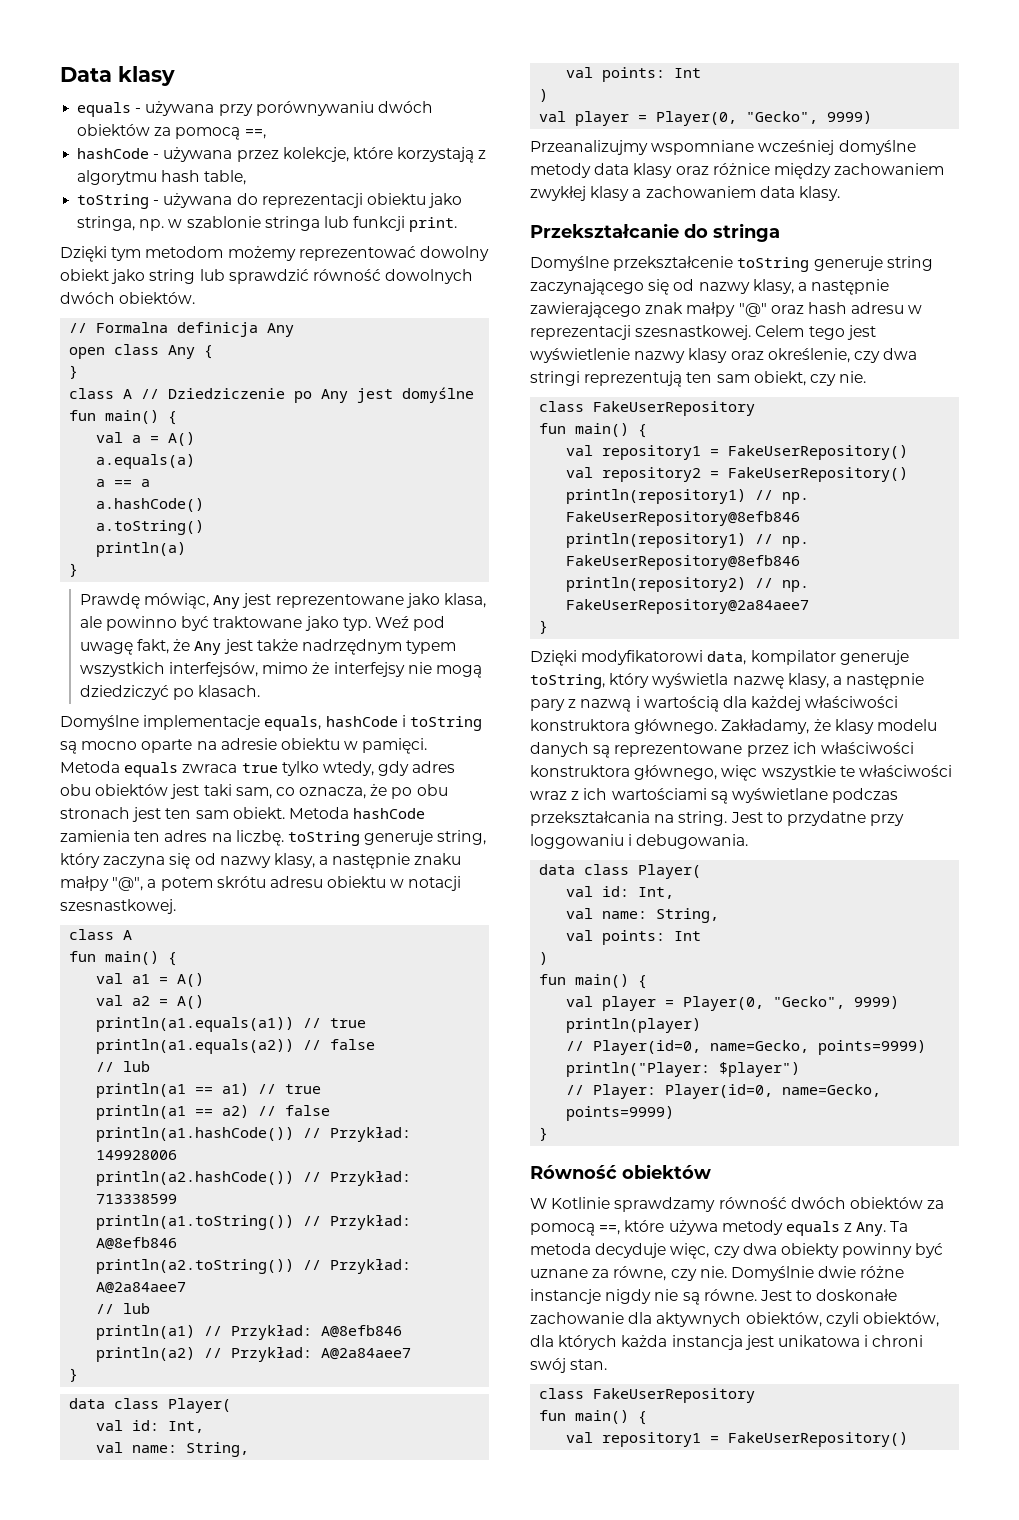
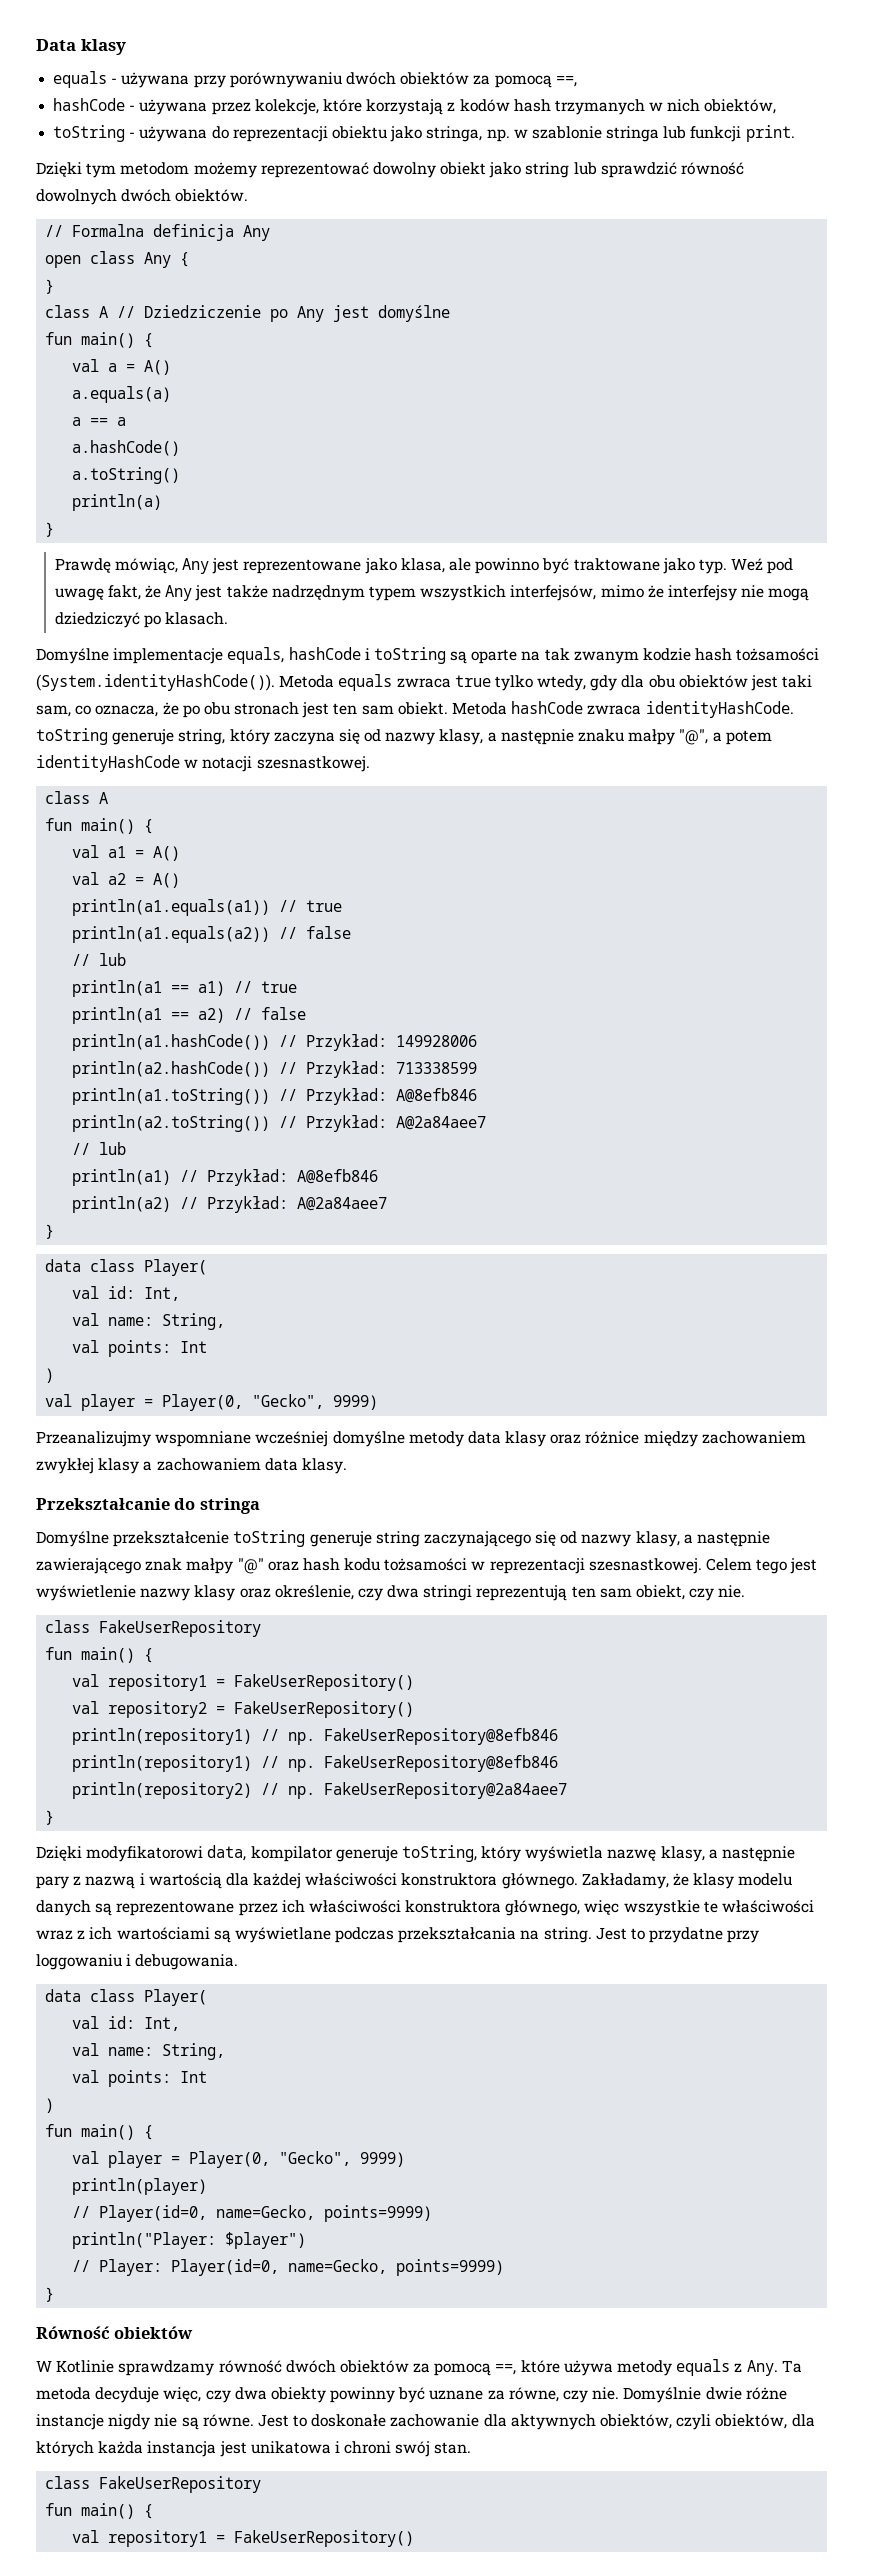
- hashCode - używana przez kolekcje, które korzystają z algorytmu hash table,
+ hashCode - używana przez kolekcje, które korzystają z kodów hash trzymanych w nich obiektów,
- Domyślne implementacje equals, hashCode i toString są mocno oparte na adresie obiektu w pamięci. Metoda equals zwraca true tylko wtedy, gdy adres obu obiektów jest taki sam, co oznacza, że po obu stronach jest ten sam obiekt.
+ Domyślne implementacje equals, hashCode i toString są oparte na tak zwanym kodzie hash tożsamości (System.identityHashCode()). Metoda equals zwraca true tylko wtedy, gdy dla obu obiektów jest taki sam, co oznacza, że po obu stronach jest ten sam obiekt.
- Metoda hashCode zamienia ten adres na liczbę. toString generuje string, który zaczyna się od nazwy klasy, a następnie znaku małpy "@", a potem skrótu adresu obiektu w notacji szesnastkowej.
+ Metoda hashCode zwraca identityHashCode. toString generuje string, który zaczyna się od nazwy klasy, a następnie znaku małpy "@", a potem identityHashCode w notacji szesnastkowej.
- Domyślne przekształcenie toString generuje string zaczynającego się od nazwy klasy, a następnie zawierającego znak małpy "@" oraz hash adresu w reprezentacji szesnastkowej.
+ Domyślne przekształcenie toString generuje string zaczynającego się od nazwy klasy, a następnie zawierającego znak małpy "@" oraz hash kodu tożsamości w reprezentacji szesnastkowej.

